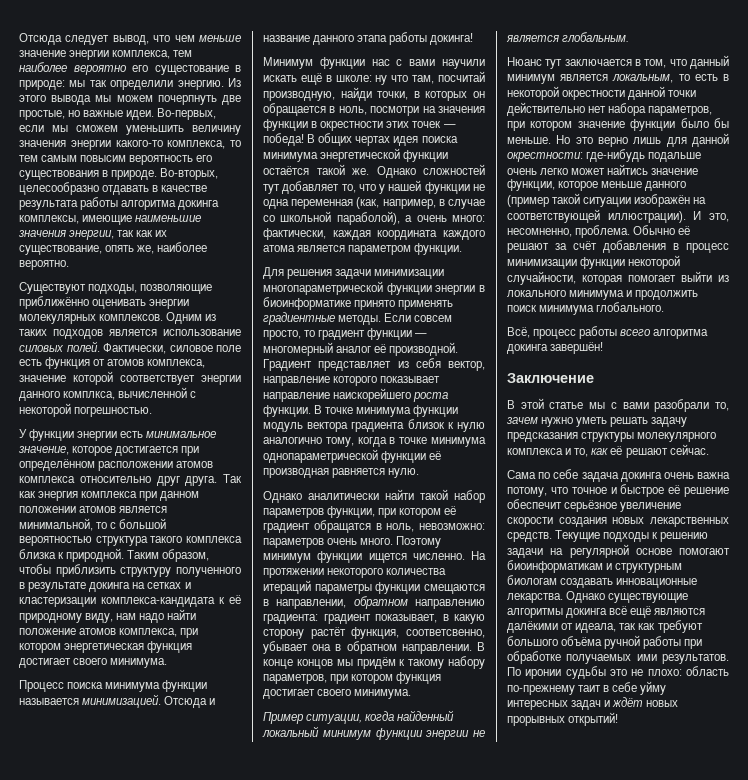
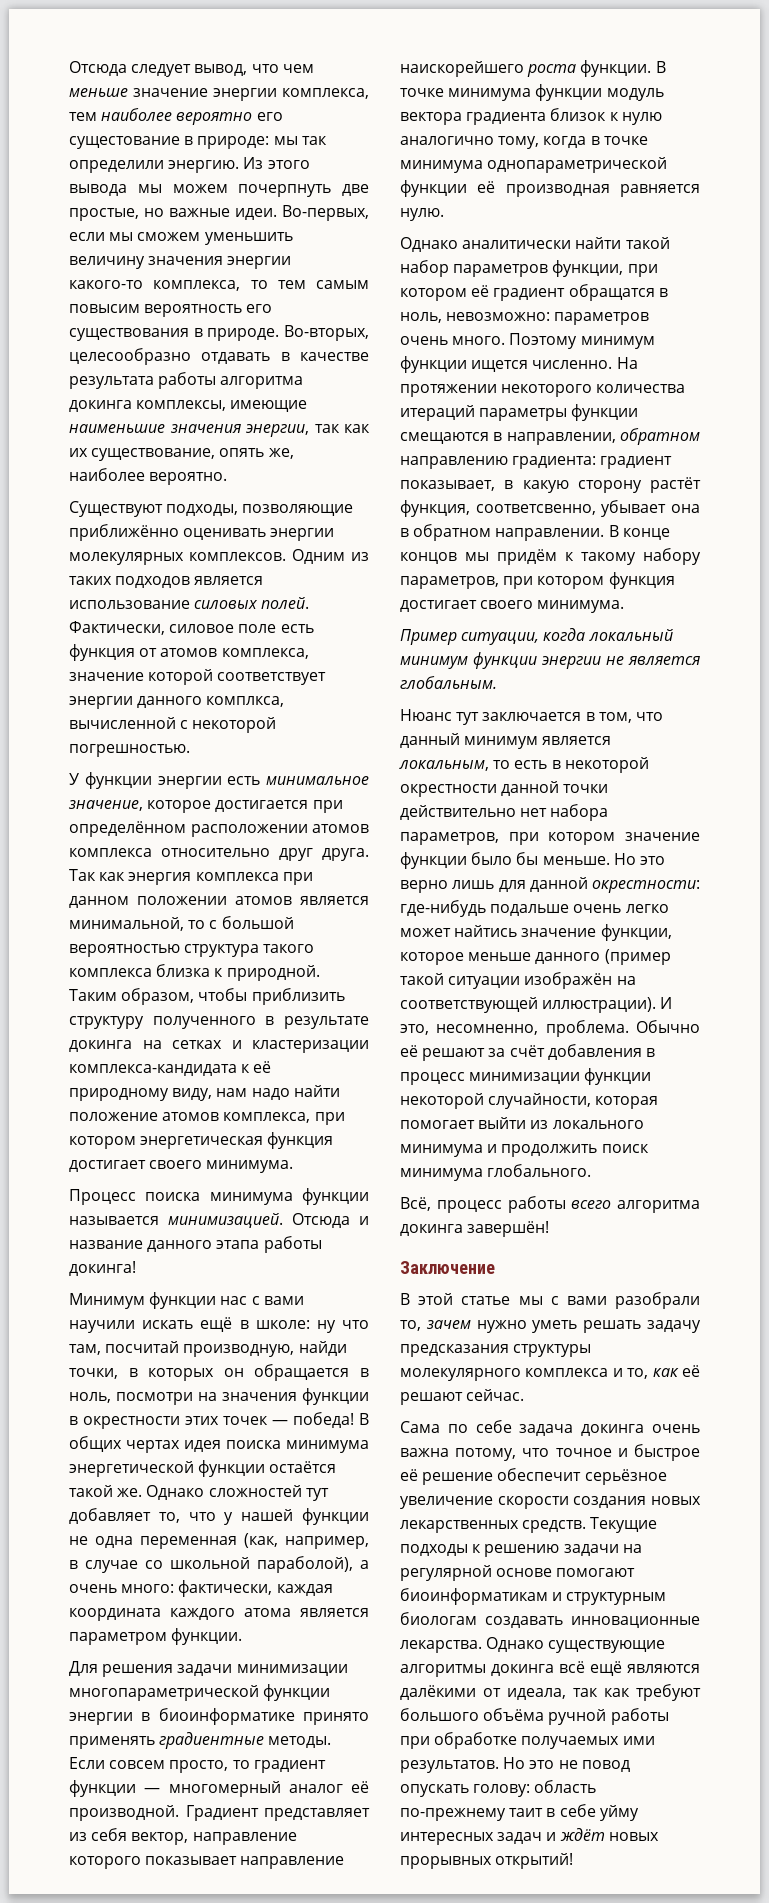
- Пример ситуации, когда найденный локальный минимум функции энергии не является глобальным.
+ Пример ситуации, когда локальный минимум функции энергии не является глобальным.
- По иронии судьбы это не плохо: область по-прежнему таит в себе уйму интересных задач и ждёт новых прорывных открытий!
+ Но это не повод опускать голову: область по-прежнему таит в себе уйму интересных задач и ждёт новых прорывных открытий!

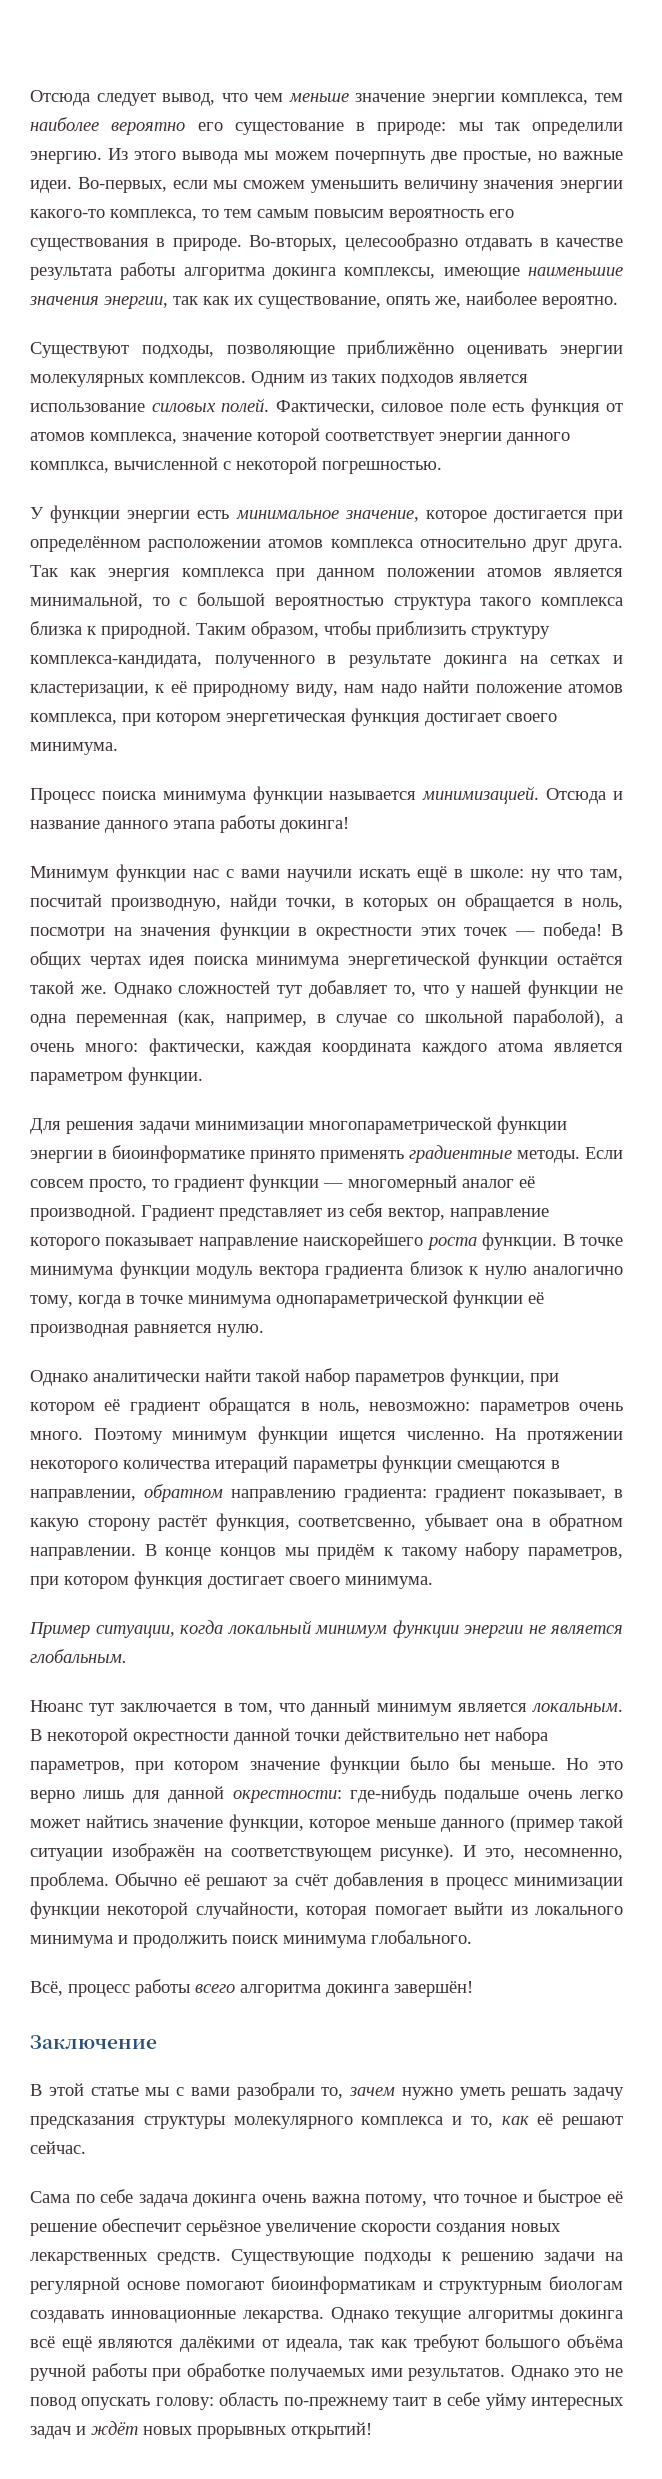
- Таким образом, чтобы приблизить структуру полученного в результате докинга на сетках и кластеризации комплекса-кандидата к её природному виду, нам надо найти положение атомов комплекса, при котором энергетическая функция достигает своего минимума.
+ Таким образом, чтобы приблизить структуру комплекса-кандидата, полученного в результате докинга на сетках и кластеризации, к её природному виду, нам надо найти положение атомов комплекса, при котором энергетическая функция достигает своего минимума.
- Нюанс тут заключается в том, что данный минимум является локальным, то есть в некоторой окрестности данной точки действительно нет набора параметров, при котором значение функции было бы меньше.
+ Нюанс тут заключается в том, что данный минимум является локальным. В некоторой окрестности данной точки действительно нет набора параметров, при котором значение функции было бы меньше.
- Но это верно лишь для данной окрестности: где-нибудь подальше очень легко может найтись значение функции, которое меньше данного (пример такой ситуации изображён на соответствующей иллюстрации).
+ Но это верно лишь для данной окрестности: где-нибудь подальше очень легко может найтись значение функции, которое меньше данного (пример такой ситуации изображён на соответствующем рисунке).
- Текущие подходы к решению задачи на регулярной основе помогают биоинформатикам и структурным биологам создавать инновационные лекарства.
+ Существующие подходы к решению задачи на регулярной основе помогают биоинформатикам и структурным биологам создавать инновационные лекарства.
- Однако существующие алгоритмы докинга всё ещё являются далёкими от идеала, так как требуют большого объёма ручной работы при обработке получаемых ими результатов.
+ Однако текущие алгоритмы докинга всё ещё являются далёкими от идеала, так как требуют большого объёма ручной работы при обработке получаемых ими результатов.
- Но это не повод опускать голову: область по-прежнему таит в себе уйму интересных задач и ждёт новых прорывных открытий!
+ Однако это не повод опускать голову: область по-прежнему таит в себе уйму интересных задач и ждёт новых прорывных открытий!

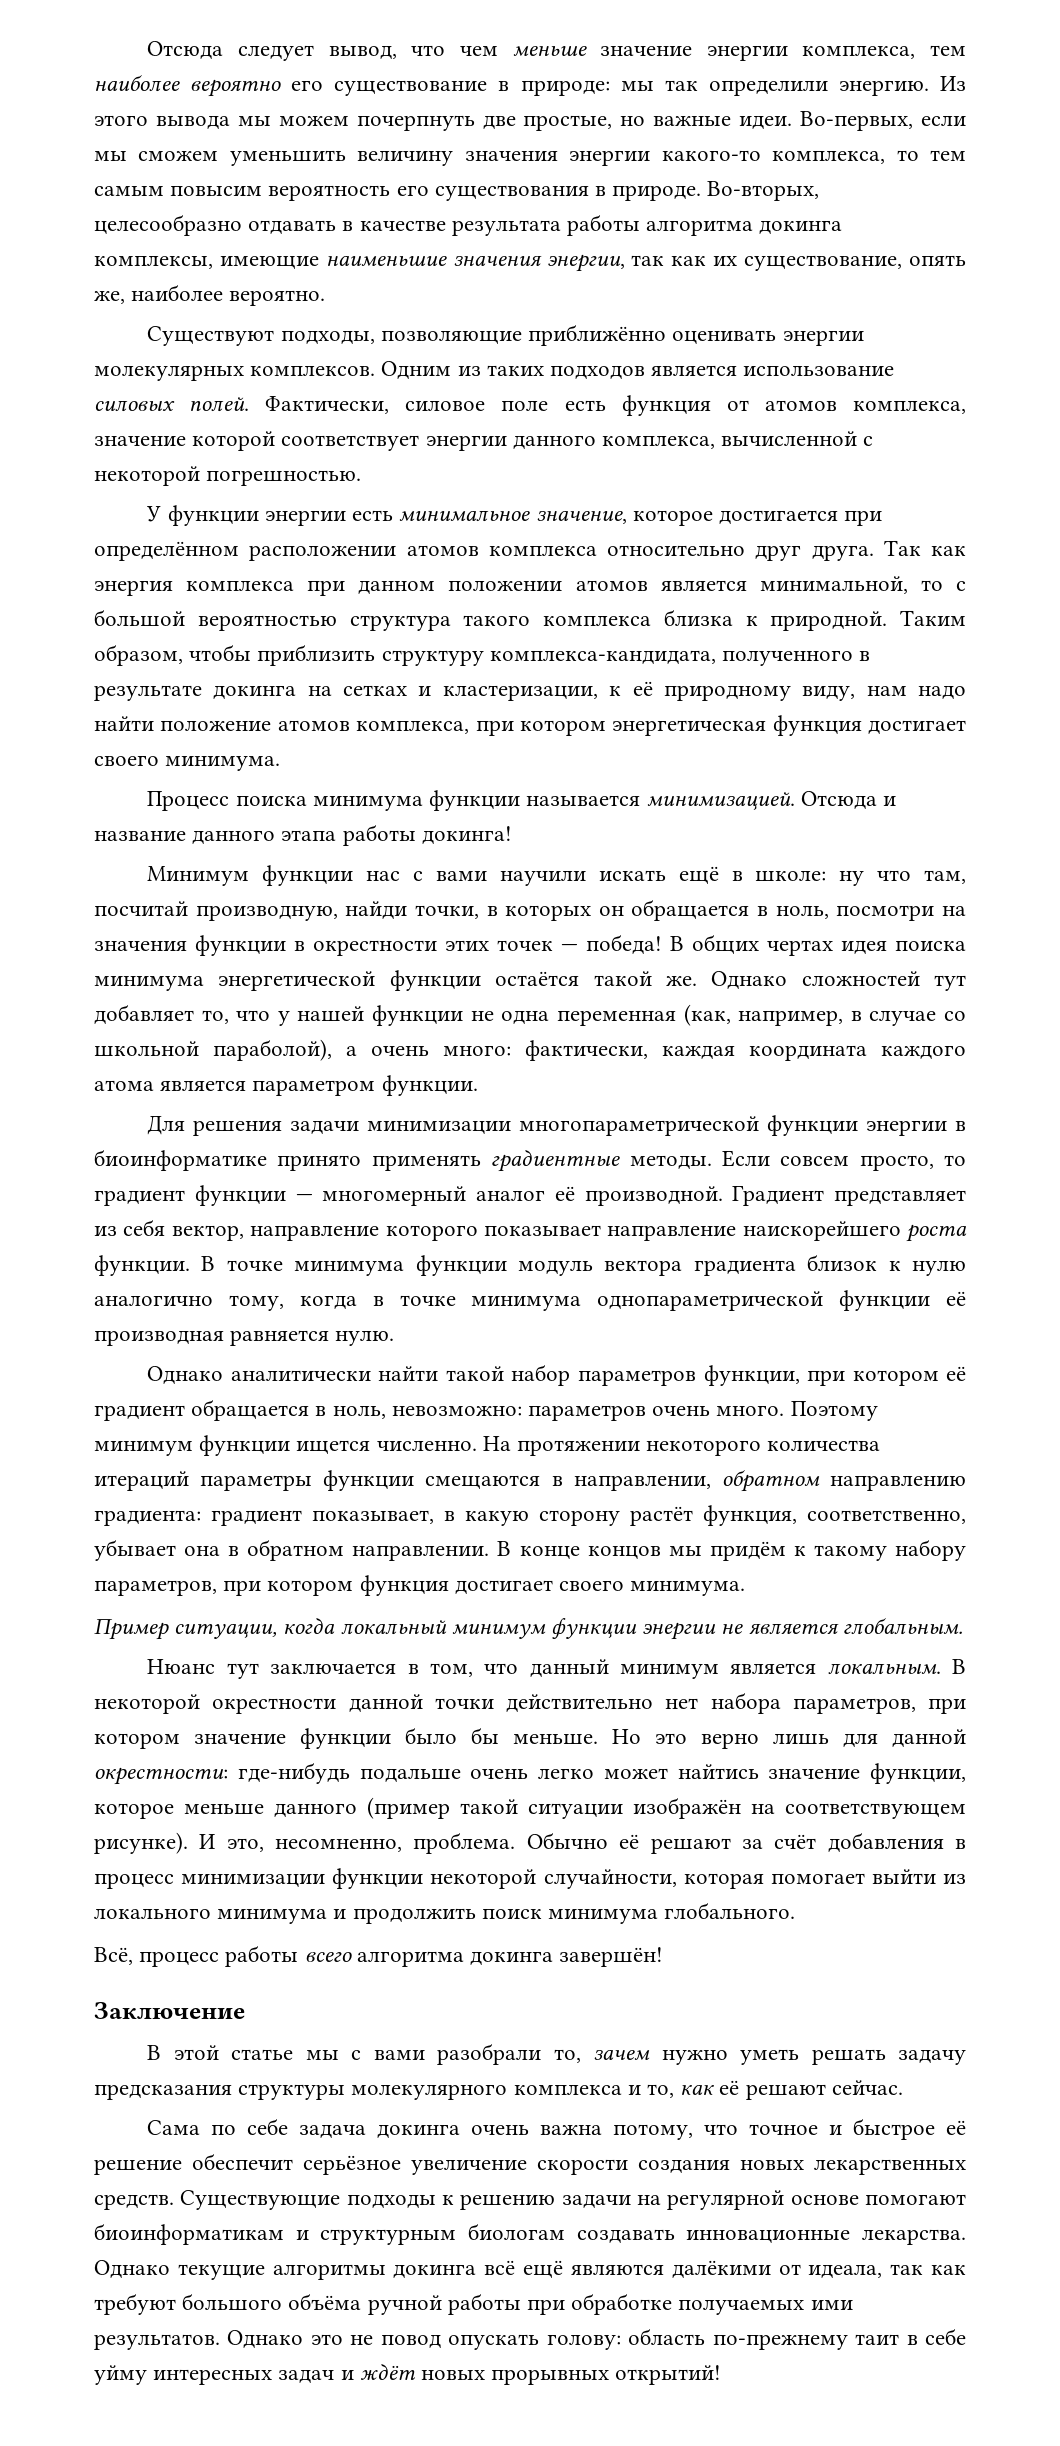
- Отсюда следует вывод, что чем меньше значение энергии комплекса, тем наиболее вероятно его сущестование в природе: мы так определили энергию.
+ Отсюда следует вывод, что чем меньше значение энергии комплекса, тем наиболее вероятно его существование в природе: мы так определили энергию.
- Фактически, силовое поле есть функция от атомов комплекса, значение которой соответствует энергии данного комплкса, вычисленной с некоторой погрешностью.
+ Фактически, силовое поле есть функция от атомов комплекса, значение которой соответствует энергии данного комплекса, вычисленной с некоторой погрешностью.
- Однако аналитически найти такой набор параметров функции, при котором её градиент обращатся в ноль, невозможно: параметров очень много.
+ Однако аналитически найти такой набор параметров функции, при котором её градиент обращается в ноль, невозможно: параметров очень много.
- На протяжении некоторого количества итераций параметры функции смещаются в направлении, обратном направлению градиента: градиент показывает, в какую сторону растёт функция, соответсвенно, убывает она в обратном направлении.
+ На протяжении некоторого количества итераций параметры функции смещаются в направлении, обратном направлению градиента: градиент показывает, в какую сторону растёт функция, соответственно, убывает она в обратном направлении.

